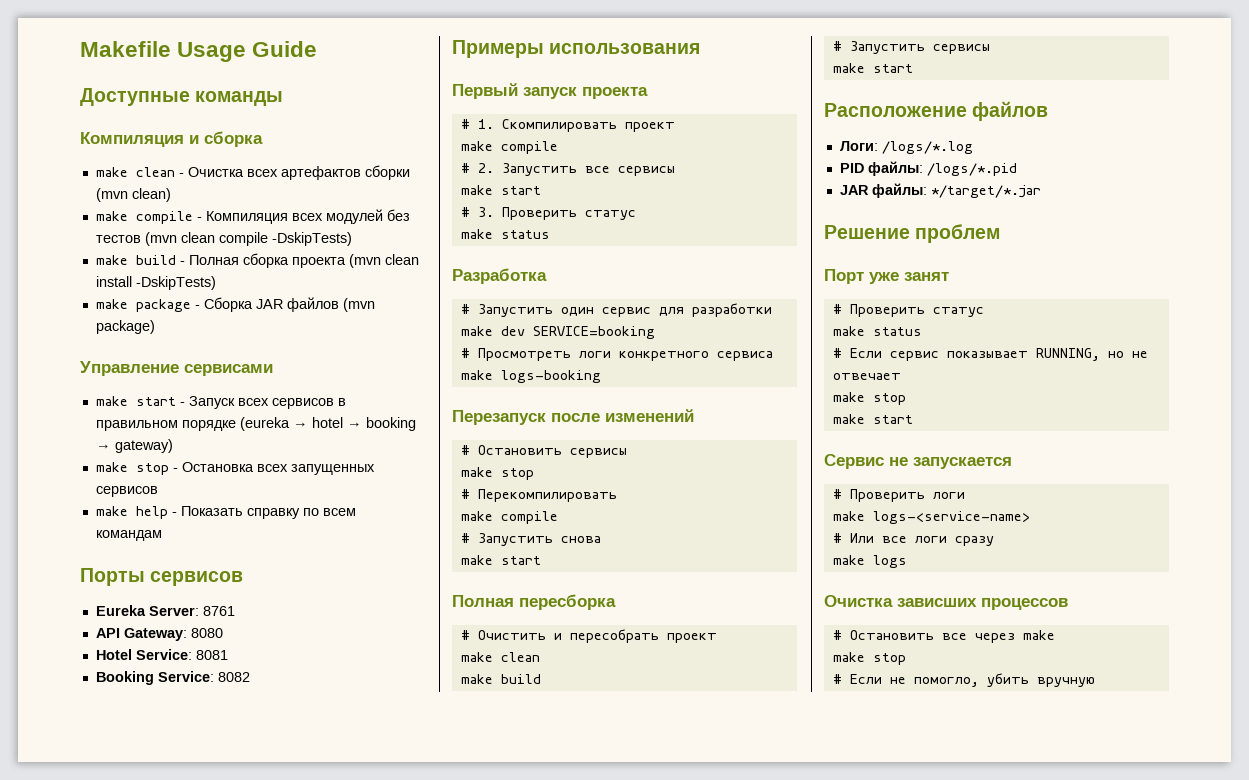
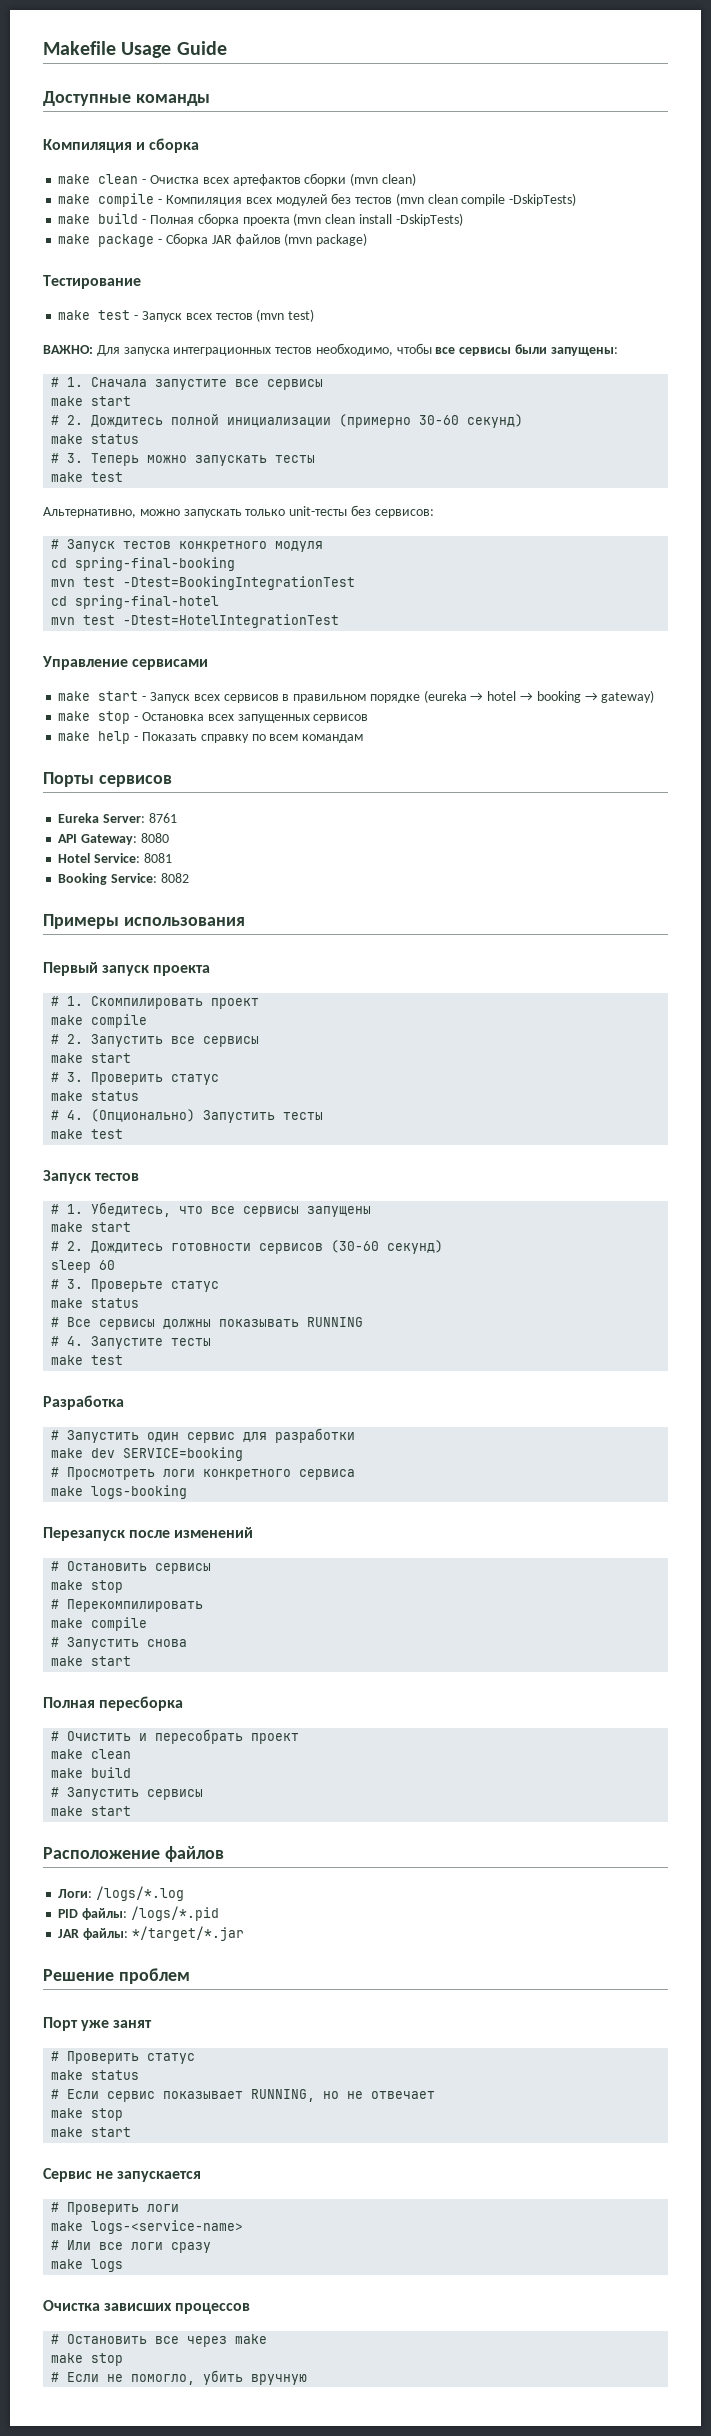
+ Тестирование
+ make test - Запуск всех тестов (mvn test)
+ ВАЖНО: Для запуска интеграционных тестов необходимо, чтобы все сервисы были запущены:
+ # 1. Сначала запустите все сервисы
+ make start
+ # 2. Дождитесь полной инициализации (примерно 30-60 секунд)
+ make status
+ # 3. Теперь можно запускать тесты
+ make test
+ Альтернативно, можно запускать только unit-тесты без сервисов:
+ # Запуск тестов конкретного модуля
+ cd spring-final-booking
+ mvn test -Dtest=BookingIntegrationTest
+ cd spring-final-hotel
+ mvn test -Dtest=HotelIntegrationTest
+ # 4. (Опционально) Запустить тесты
+ make test
+ Запуск тестов
+ # 1. Убедитесь, что все сервисы запущены
+ make start
+ # 2. Дождитесь готовности сервисов (30-60 секунд)
+ sleep 60
+ # 3. Проверьте статус
+ make status
+ # Все сервисы должны показывать RUNNING
+ # 4. Запустите тесты
+ make test

